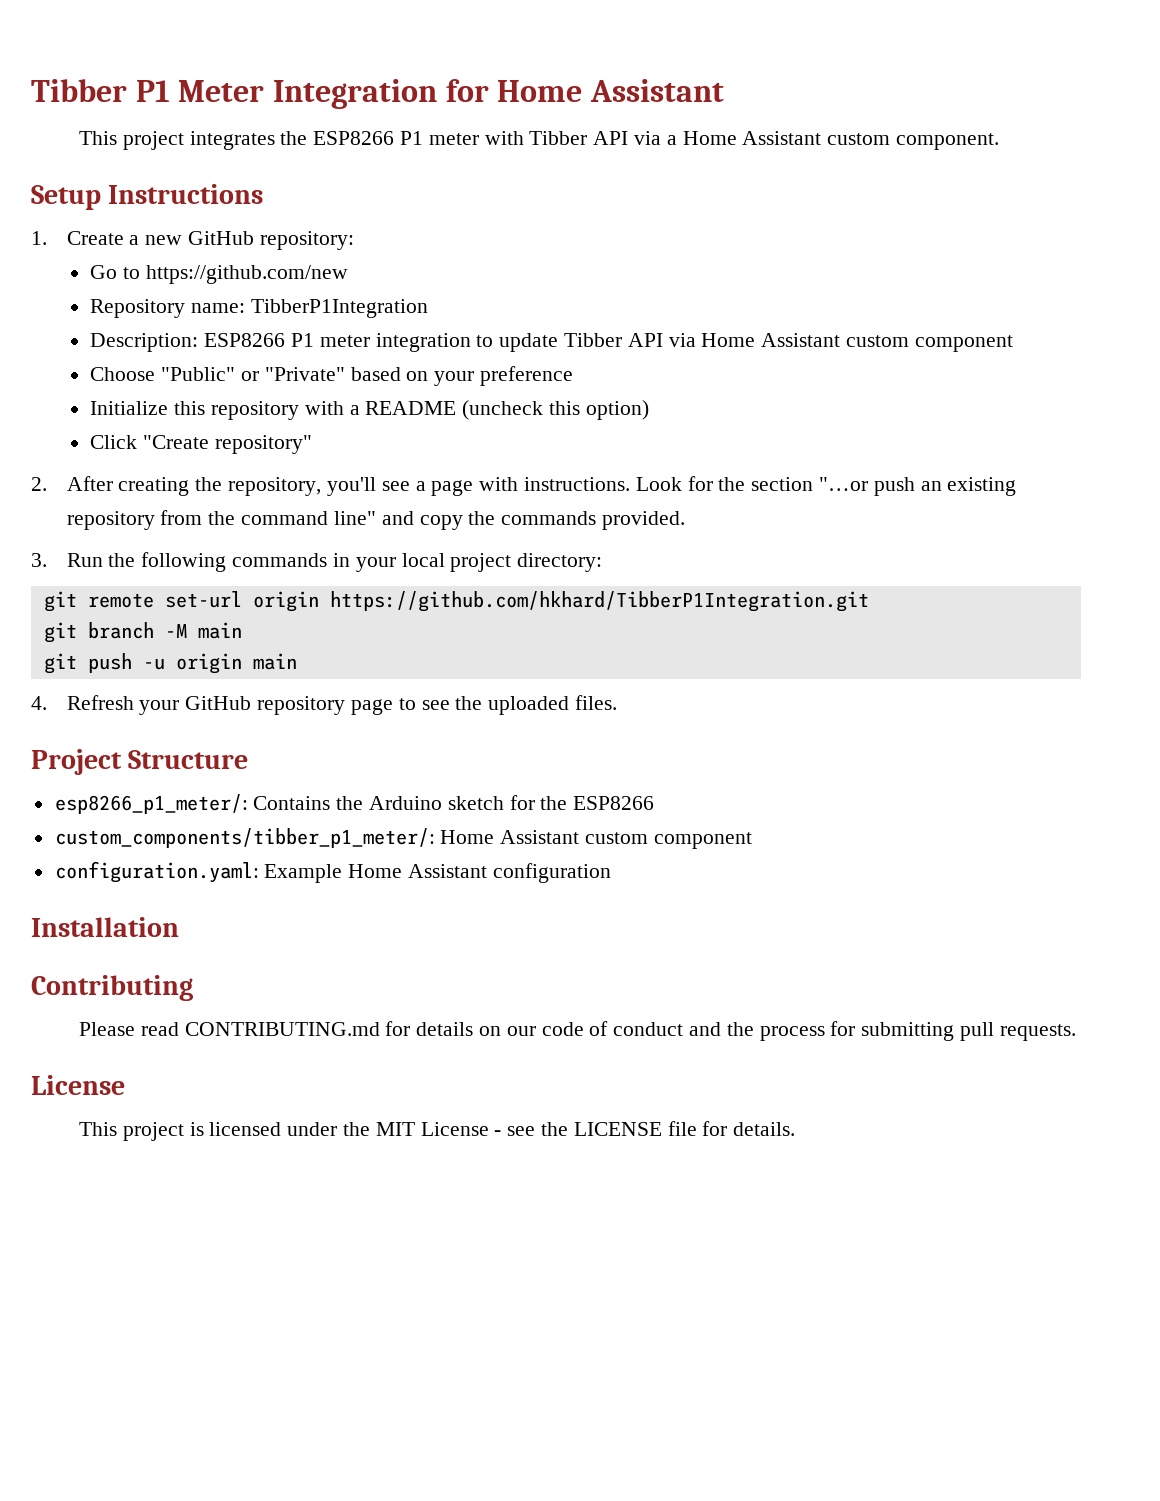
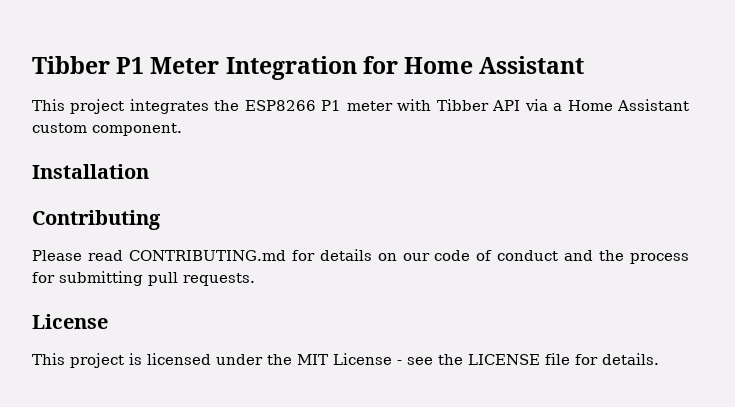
- Setup Instructions
- 1. Create a new GitHub repository:
- Go to https://github.com/new
- Repository name: TibberP1Integration
- Description: ESP8266 P1 meter integration to update Tibber API via Home Assistant custom component
- Choose "Public" or "Private" based on your preference
- Initialize this repository with a README (uncheck this option)
- Click "Create repository"
- 2. After creating the repository, you'll see a page with instructions. Look for the section "…or push an existing repository from the command line" and copy the commands provided.
- 3. Run the following commands in your local project directory:
- git remote set-url origin https://github.com/hkhard/TibberP1Integration.git
- git branch -M main
- git push -u origin main
- 4. Refresh your GitHub repository page to see the uploaded files.
- Project Structure
- esp8266_p1_meter/: Contains the Arduino sketch for the ESP8266
- custom_components/tibber_p1_meter/: Home Assistant custom component
- configuration.yaml: Example Home Assistant configuration

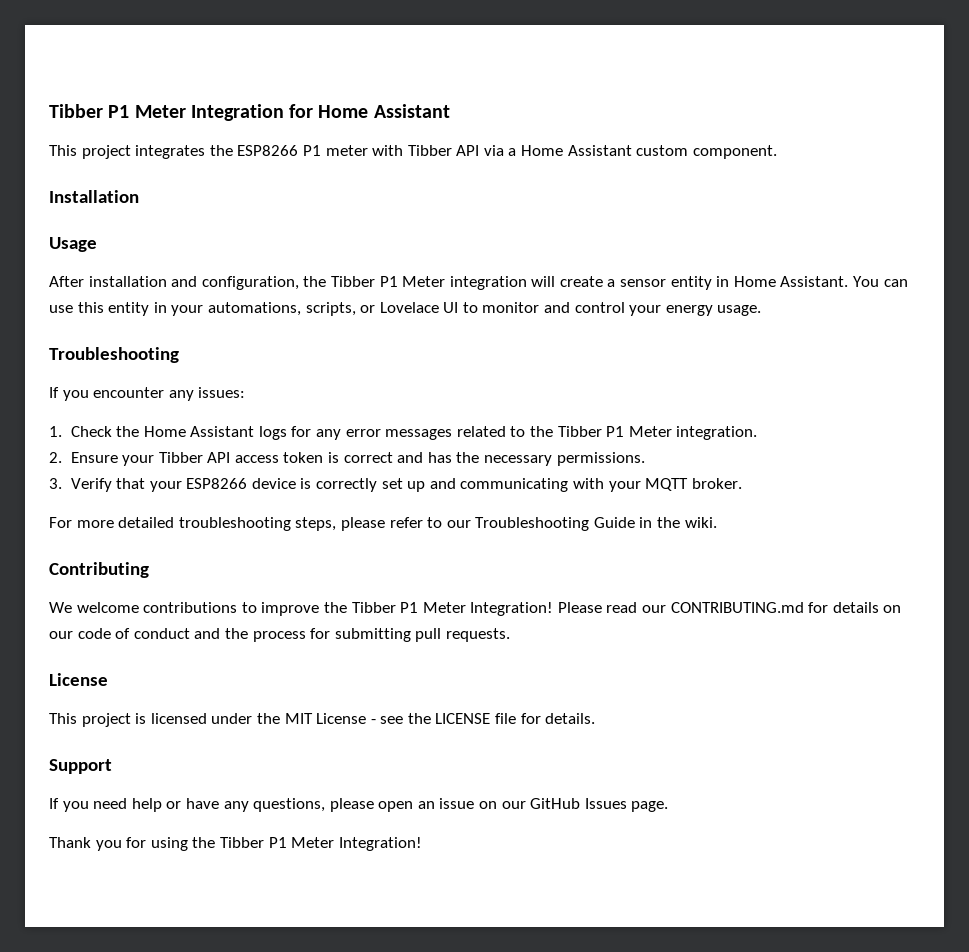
+ Usage
+ After installation and configuration, the Tibber P1 Meter integration will create a sensor entity in Home Assistant. You can use this entity in your automations, scripts, or Lovelace UI to monitor and control your energy usage.
+ Troubleshooting
+ If you encounter any issues:
+ 1. Check the Home Assistant logs for any error messages related to the Tibber P1 Meter integration.
+ 2. Ensure your Tibber API access token is correct and has the necessary permissions.
+ 3. Verify that your ESP8266 device is correctly set up and communicating with your MQTT broker.
+ For more detailed troubleshooting steps, please refer to our Troubleshooting Guide in the wiki.
  Contributing
- Please read CONTRIBUTING.md for details on our code of conduct and the process for submitting pull requests.
+ We welcome contributions to improve the Tibber P1 Meter Integration! Please read our CONTRIBUTING.md for details on our code of conduct and the process for submitting pull requests.
+ Support
+ If you need help or have any questions, please open an issue on our GitHub Issues page.
+ Thank you for using the Tibber P1 Meter Integration!

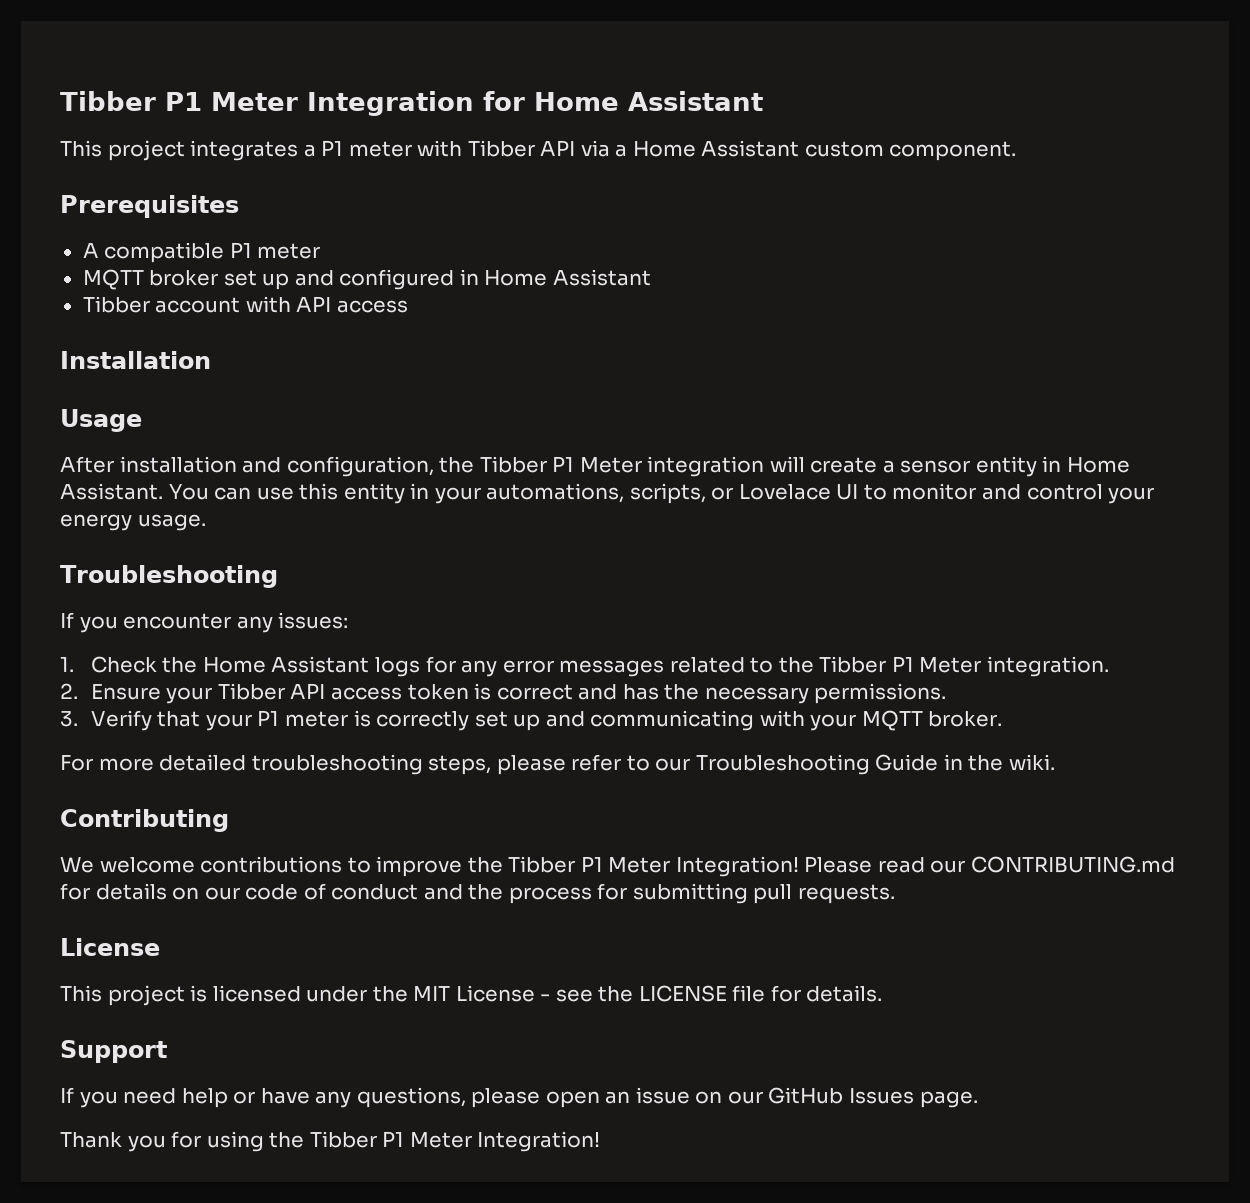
- This project integrates the ESP8266 P1 meter with Tibber API via a Home Assistant custom component.
+ This project integrates a P1 meter with Tibber API via a Home Assistant custom component.
+ Prerequisites
+ A compatible P1 meter
+ MQTT broker set up and configured in Home Assistant
+ Tibber account with API access
- 3. Verify that your ESP8266 device is correctly set up and communicating with your MQTT broker.
+ 3. Verify that your P1 meter is correctly set up and communicating with your MQTT broker.

